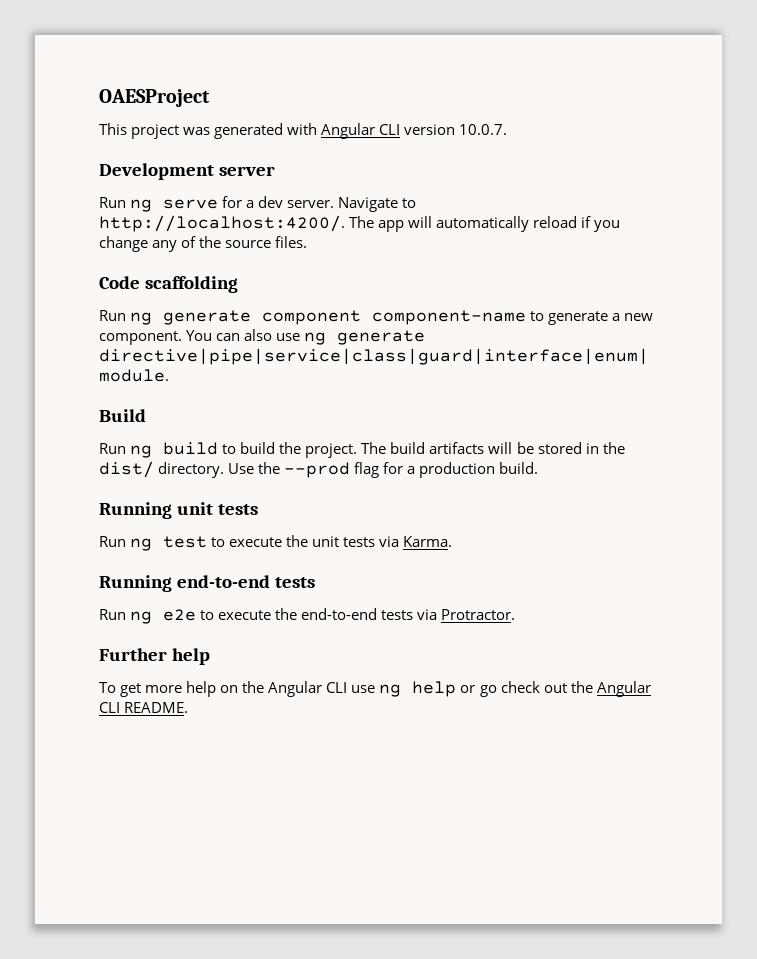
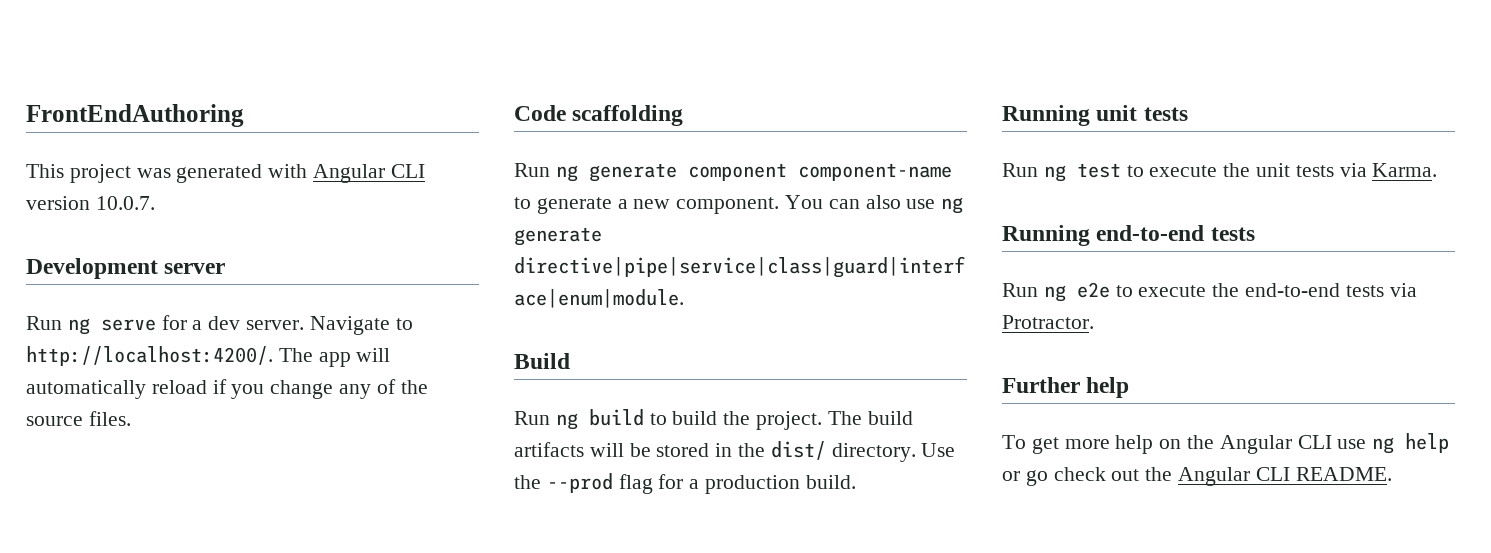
- OAESProject
+ FrontEndAuthoring

